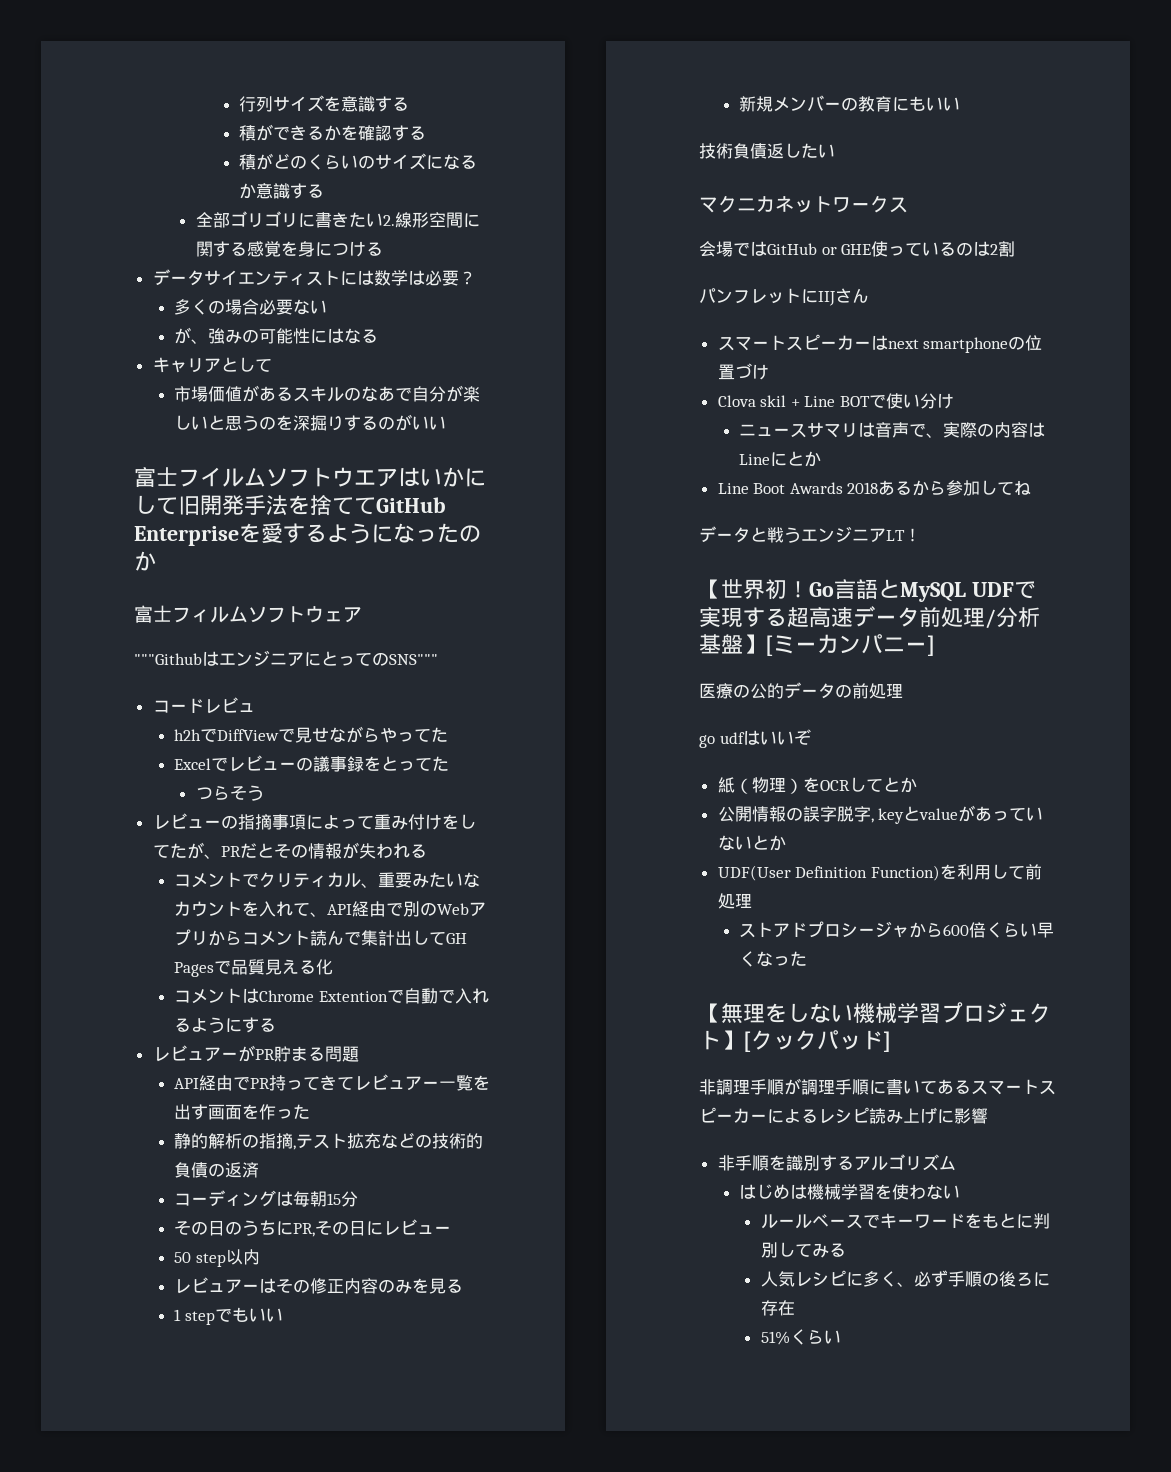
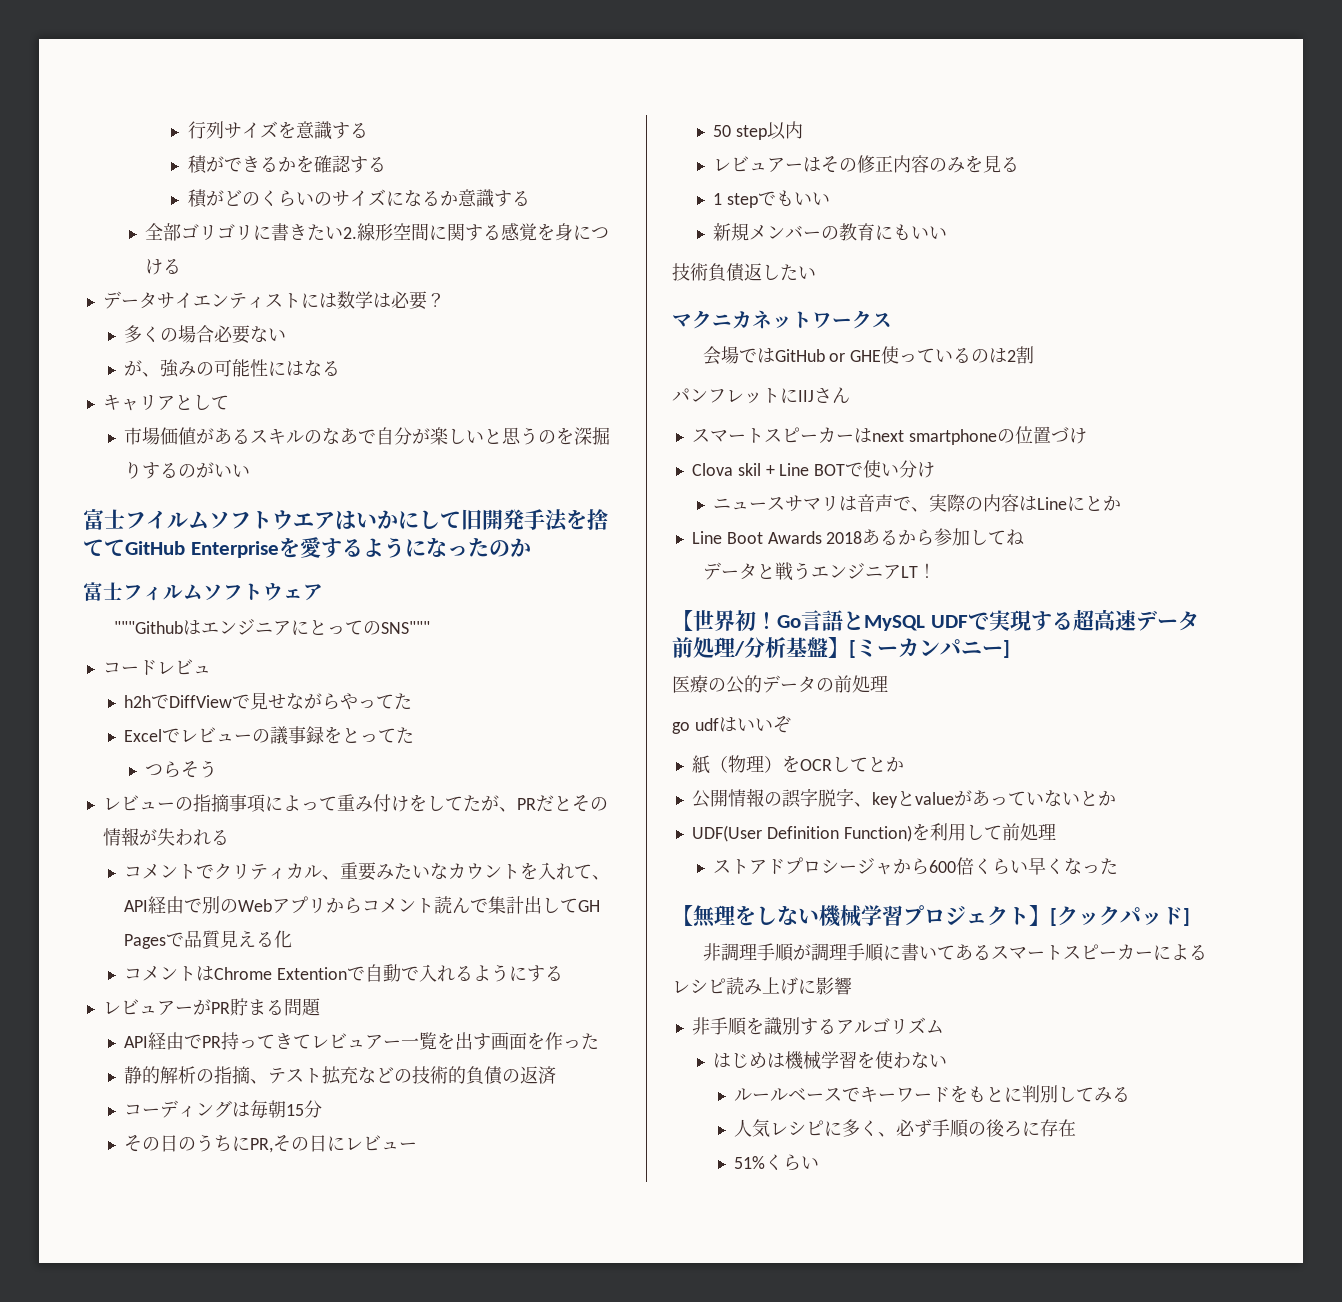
- 静的解析の指摘,テスト拡充などの技術的負債の返済
+ 静的解析の指摘、テスト拡充などの技術的負債の返済
- 公開情報の誤字脱字, keyとvalueがあっていないとか
+ 公開情報の誤字脱字、keyとvalueがあっていないとか

